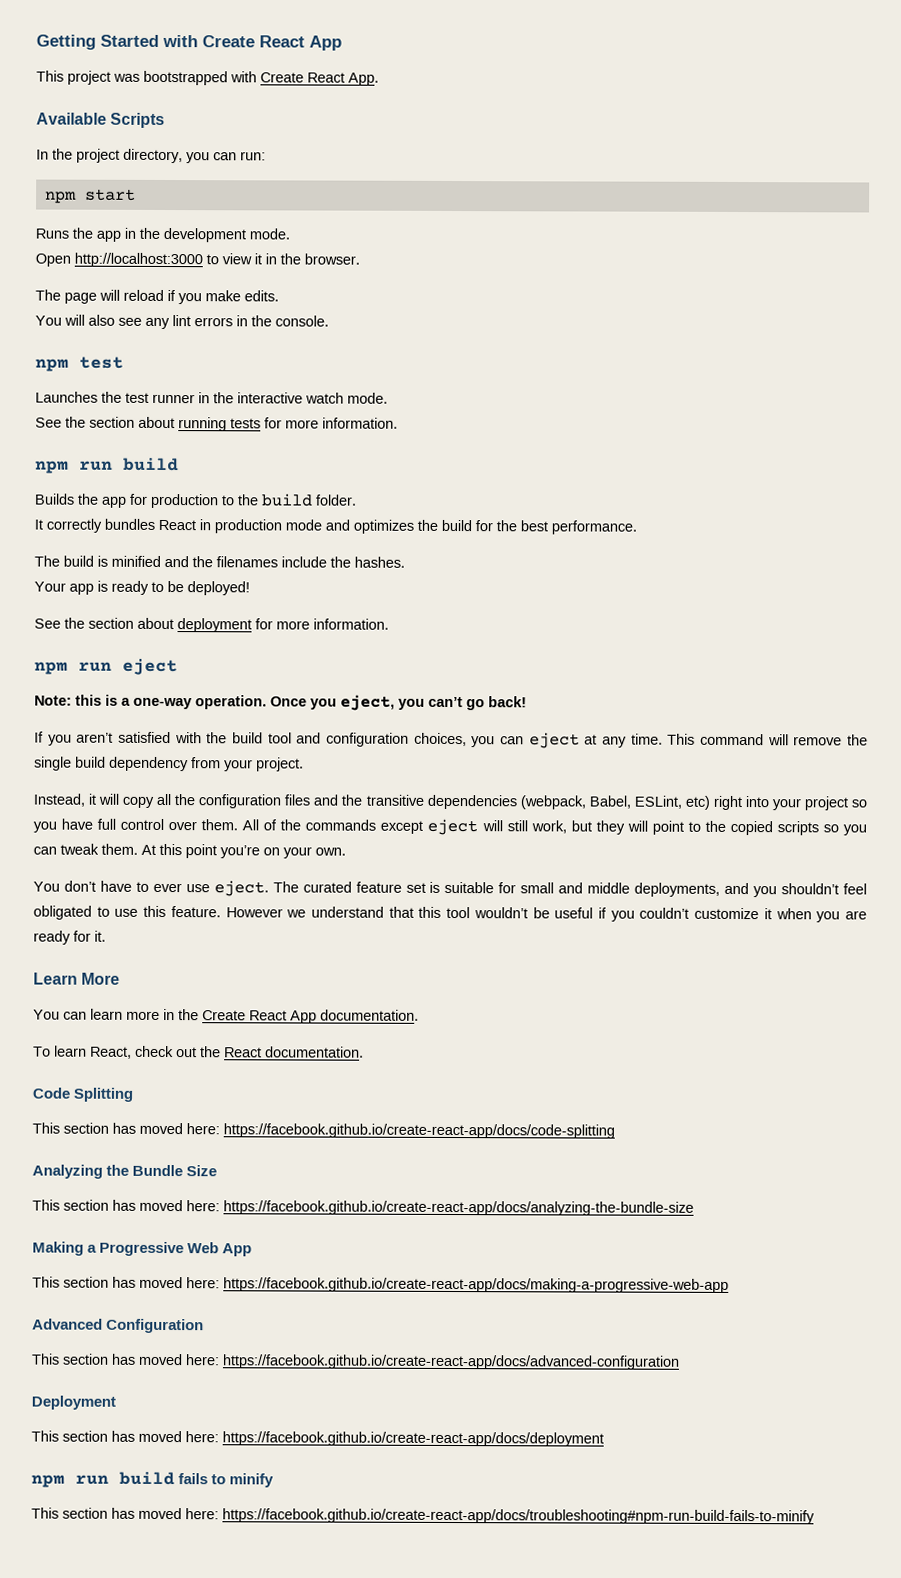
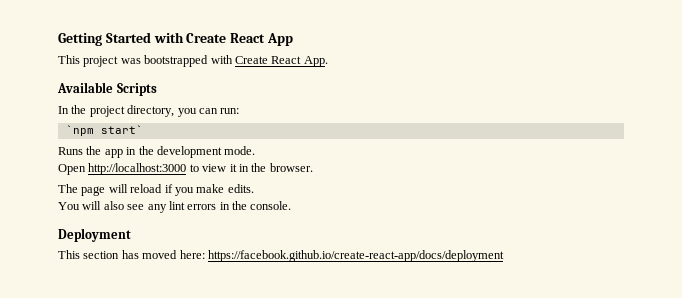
- npm start
+ `npm start`
- npm test
- Launches the test runner in the interactive watch mode.
- See the section about running tests for more information.
- npm run build
- Builds the app for production to the build folder.
- It correctly bundles React in production mode and optimizes the build for the best performance.
- The build is minified and the filenames include the hashes.
- Your app is ready to be deployed!
- See the section about deployment for more information.
- npm run eject
- Note: this is a one-way operation. Once you eject, you can’t go back!
- If you aren’t satisfied with the build tool and configuration choices, you can eject at any time. This command will remove the single build dependency from your project.
- Instead, it will copy all the configuration files and the transitive dependencies (webpack, Babel, ESLint, etc) right into your project so you have full control over them. All of the commands except eject will still work, but they will point to the copied scripts so you can tweak them. At this point you’re on your own.
- You don’t have to ever use eject. The curated feature set is suitable for small and middle deployments, and you shouldn’t feel obligated to use this feature. However we understand that this tool wouldn’t be useful if you couldn’t customize it when you are ready for it.
- Learn More
- You can learn more in the Create React App documentation.
- To learn React, check out the React documentation.
- Code Splitting
- This section has moved here: https://facebook.github.io/create-react-app/docs/code-splitting
- Analyzing the Bundle Size
- This section has moved here: https://facebook.github.io/create-react-app/docs/analyzing-the-bundle-size
- Making a Progressive Web App
- This section has moved here: https://facebook.github.io/create-react-app/docs/making-a-progressive-web-app
- Advanced Configuration
- This section has moved here: https://facebook.github.io/create-react-app/docs/advanced-configuration
- npm run build fails to minify
- This section has moved here: https://facebook.github.io/create-react-app/docs/troubleshooting#npm-run-build-fails-to-minify

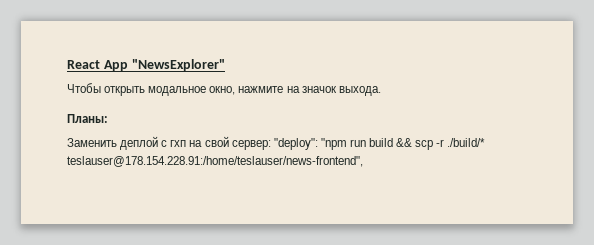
- Getting Started with Create React App
- This project was bootstrapped with Create React App.
- Available Scripts
- In the project directory, you can run:
- `npm start`
- Runs the app in the development mode.
- Open http://localhost:3000 to view it in the browser.
- The page will reload if you make edits.
- You will also see any lint errors in the console.
- Deployment
- This section has moved here: https://facebook.github.io/create-react-app/docs/deployment
+ React App "NewsExplorer"
+ Чтобы открыть модальное окно, нажмите на значок выхода.
+ Планы:
+ Заменить деплой с гхп на свой сервер: "deploy": "npm run build && scp -r ./build/* teslauser@178.154.228.91:/home/teslauser/news-frontend",

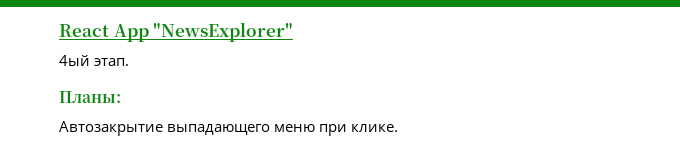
- Чтобы открыть модальное окно, нажмите на значок выхода.
+ 4ый этап.
  Планы:
- Заменить деплой с гхп на свой сервер: "deploy": "npm run build && scp -r ./build/* teslauser@178.154.228.91:/home/teslauser/news-frontend",
+ Автозакрытие выпадающего меню при клике.

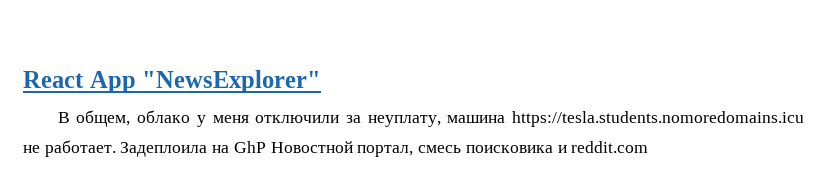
- 4ый этап.
- Планы:
- Автозакрытие выпадающего меню при клике.
+ В общем, облако у меня отключили за неуплату, машина https://tesla.students.nomoredomains.icu не работает. Задеплоила на GhP Новостной портал, смесь поисковика и reddit.com

